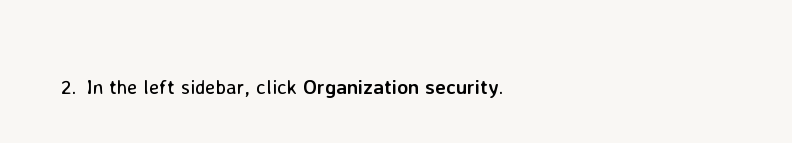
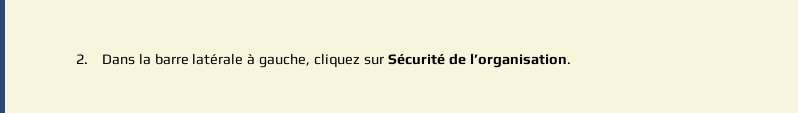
- 2. In the left sidebar, click Organization security.
+ 2. Dans la barre latérale à gauche, cliquez sur Sécurité de l’organisation.

